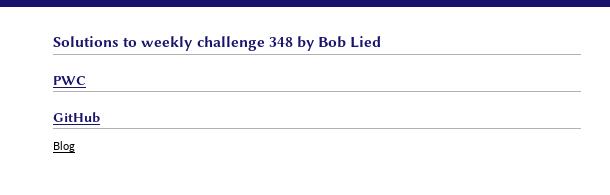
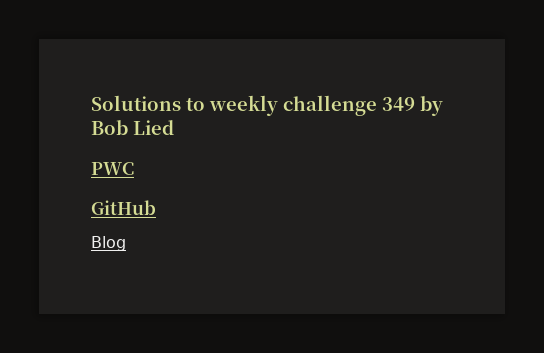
- Solutions to weekly challenge 348 by Bob Lied
+ Solutions to weekly challenge 349 by Bob Lied

